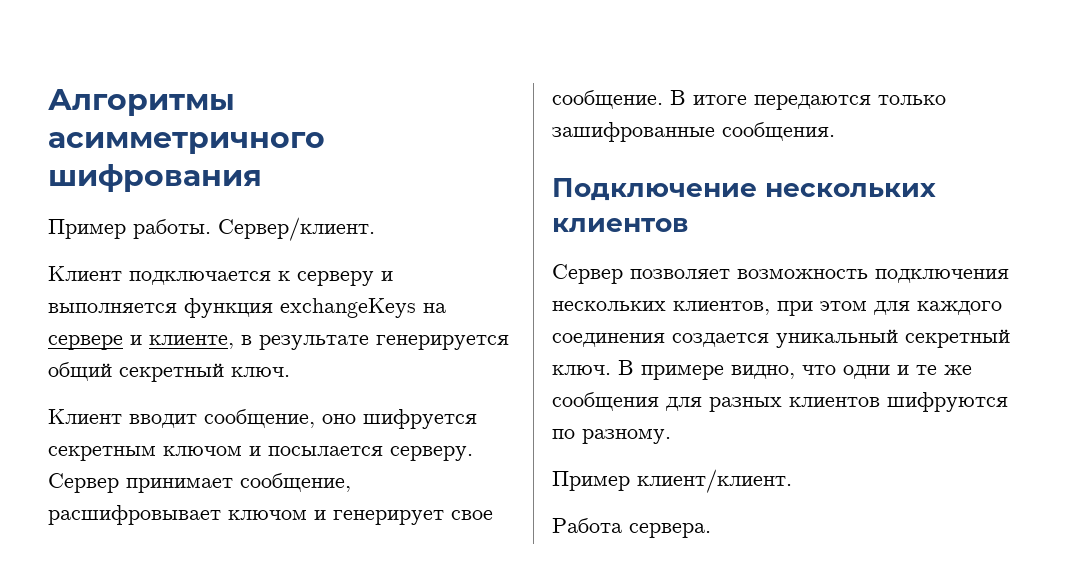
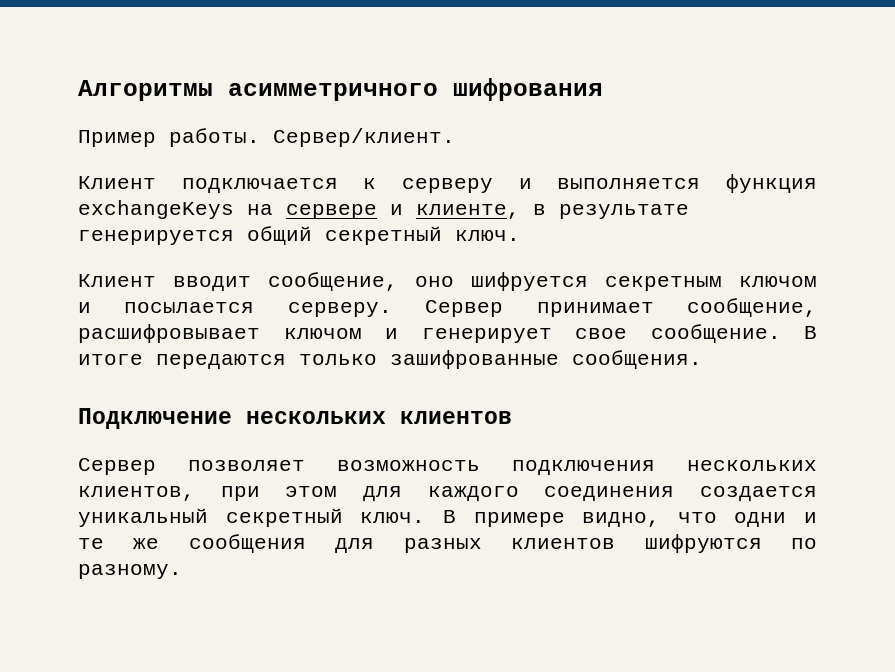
- Пример клиент/клиент.
- Работа сервера.

